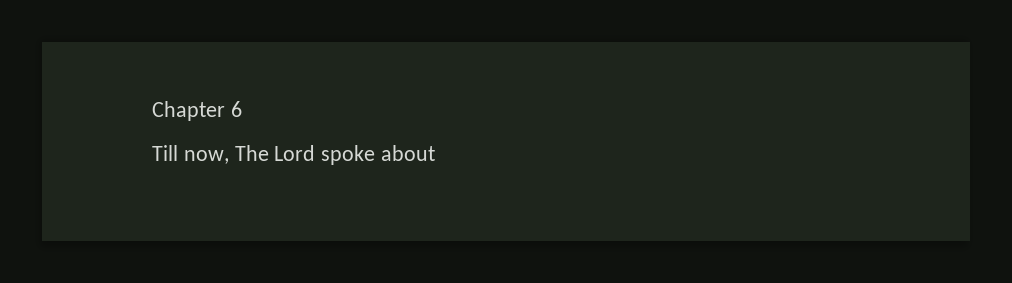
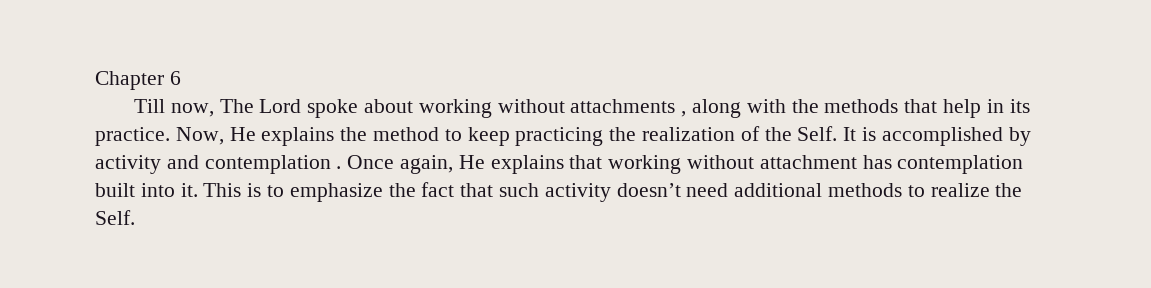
- Till now, The Lord spoke about
+ Till now, The Lord spoke about working without attachments , along with the methods that help in its practice. Now, He explains the method to keep practicing the realization of the Self. It is accomplished by activity and contemplation . Once again, He explains that working without attachment has contemplation built into it. This is to emphasize the fact that such activity doesn’t need additional methods to realize the Self.

